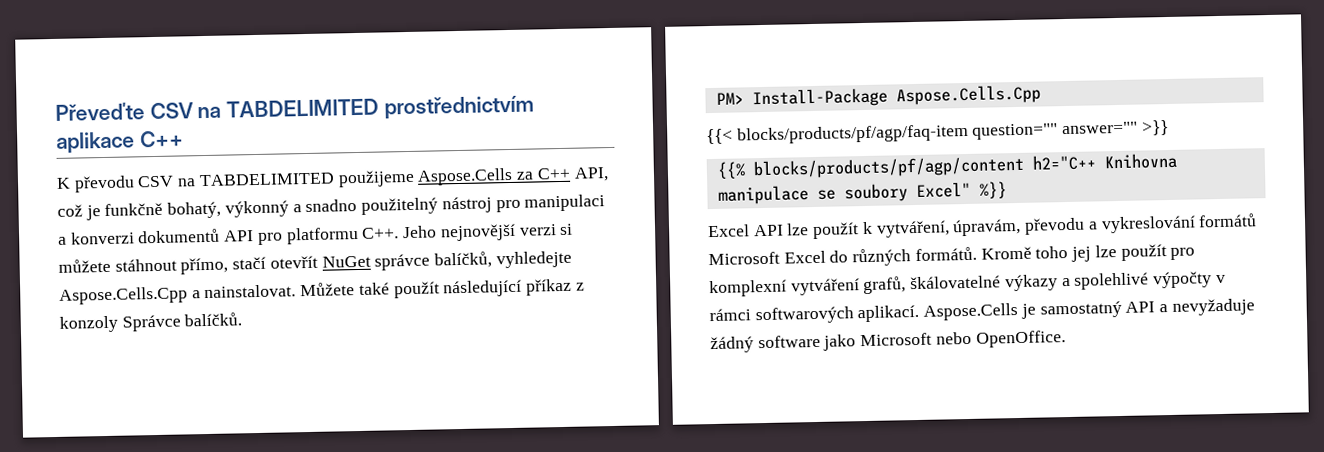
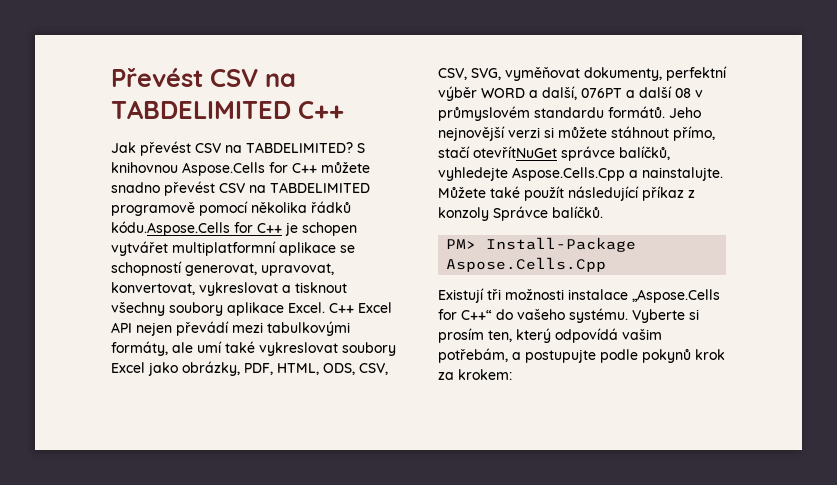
- Převeďte CSV na TABDELIMITED prostřednictvím aplikace C++
+ Převést CSV na TABDELIMITED C++
- K převodu CSV na TABDELIMITED použijeme Aspose.Cells za C++ API, což je funkčně bohatý, výkonný a snadno použitelný nástroj pro manipulaci a konverzi dokumentů API pro platformu C++. Jeho nejnovější verzi si můžete stáhnout přímo, stačí otevřít NuGet správce balíčků, vyhledejte Aspose.Cells.Cpp a nainstalovat.
+ Jak převést CSV na TABDELIMITED? S knihovnou Aspose.Cells for C++ můžete snadno převést CSV na TABDELIMITED programově pomocí několika řádků kódu.Aspose.Cells for C++ je schopen vytvářet multiplatformní aplikace se schopností generovat, upravovat, konvertovat, vykreslovat a tisknout všechny soubory aplikace Excel. C++ Excel API nejen převádí mezi tabulkovými formáty, ale umí také vykreslovat soubory Excel jako obrázky, PDF, HTML, ODS, CSV, CSV, SVG, vyměňovat dokumenty, perfektní výběr WORD a další, 076PT a další 08 v průmyslovém standardu formátů. Jeho nejnovější verzi si můžete stáhnout přímo, stačí otevřítNuGet správce balíčků, vyhledejte Aspose.Cells.Cpp a nainstalujte.
- {{< blocks/products/pf/agp/faq-item question="" answer="" >}}
- {{% blocks/products/pf/agp/content h2="C++ Knihovna manipulace se soubory Excel" %}}
- Excel API lze použít k vytváření, úpravám, převodu a vykreslování formátů Microsoft Excel do různých formátů. Kromě toho jej lze použít pro komplexní vytváření grafů, škálovatelné výkazy a spolehlivé výpočty v rámci softwarových aplikací. Aspose.Cells je samostatný API a nevyžaduje žádný software jako Microsoft nebo OpenOffice.
+ Existují tři možnosti instalace „Aspose.Cells for C++“ do vašeho systému. Vyberte si prosím ten, který odpovídá vašim potřebám, a postupujte podle pokynů krok za krokem:

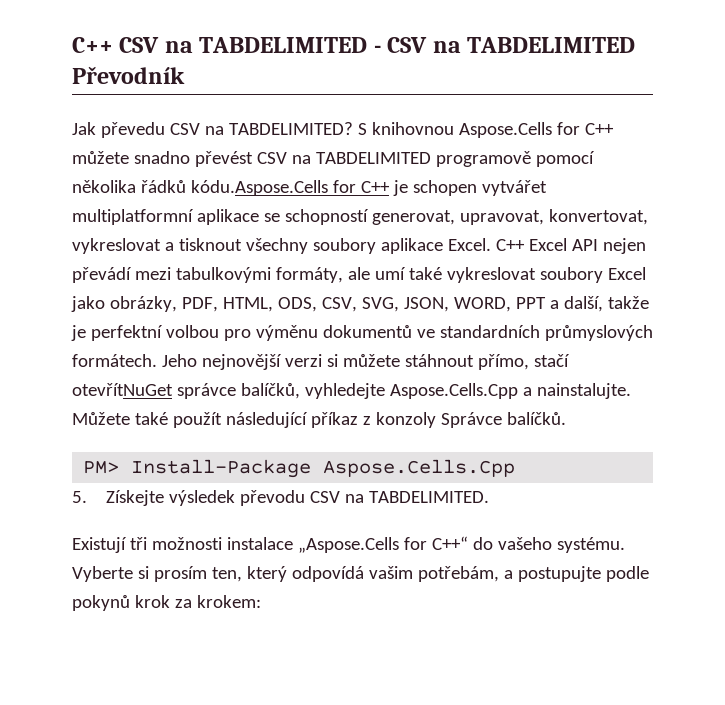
- Převést CSV na TABDELIMITED C++
+ C++ CSV na TABDELIMITED - CSV na TABDELIMITED Převodník
- Jak převést CSV na TABDELIMITED?
+ Jak převedu CSV na TABDELIMITED?
- C++ Excel API nejen převádí mezi tabulkovými formáty, ale umí také vykreslovat soubory Excel jako obrázky, PDF, HTML, ODS, CSV, CSV, SVG, vyměňovat dokumenty, perfektní výběr WORD a další, 076PT a další 08 v průmyslovém standardu formátů.
+ C++ Excel API nejen převádí mezi tabulkovými formáty, ale umí také vykreslovat soubory Excel jako obrázky, PDF, HTML, ODS, CSV, SVG, JSON, WORD, PPT a další, takže je perfektní volbou pro výměnu dokumentů ve standardních průmyslových formátech.
+ 5. Získejte výsledek převodu CSV na TABDELIMITED.

